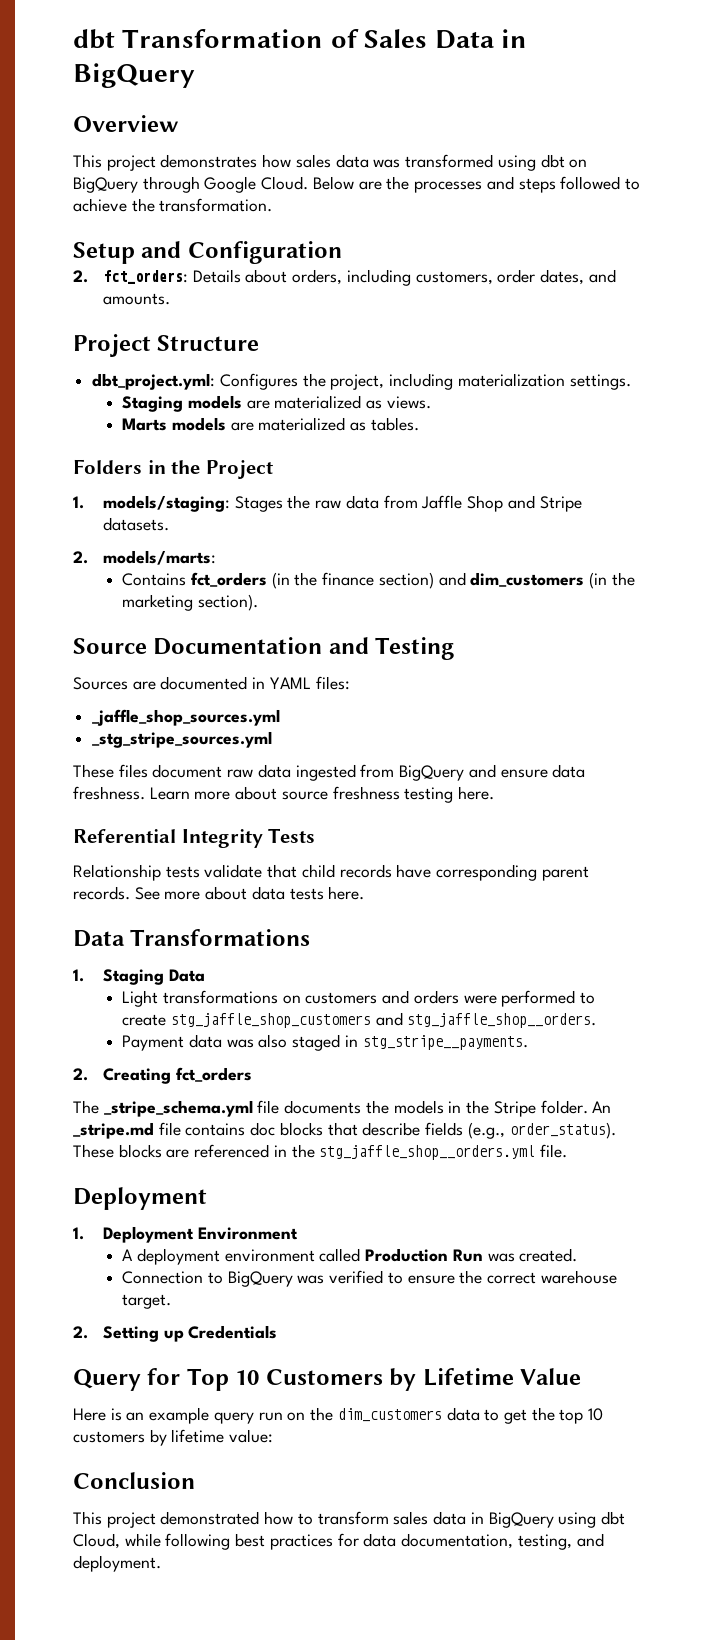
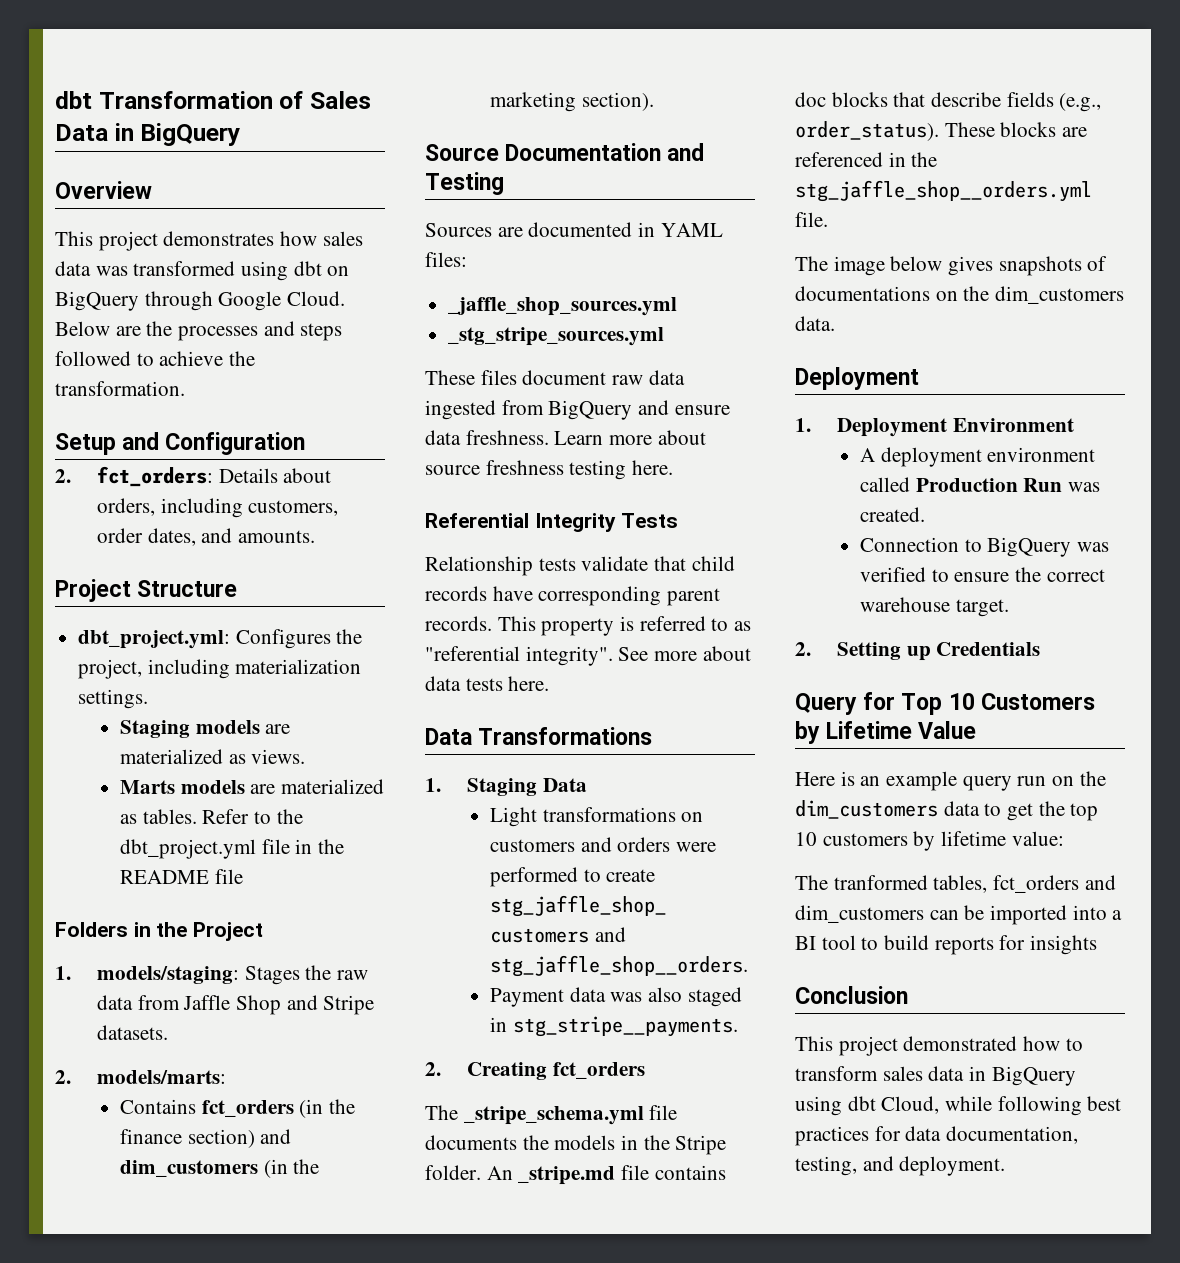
+ Refer to the dbt_project.yml file in the README file
+ This property is referred to as "referential integrity".
+ The image below gives snapshots of documentations on the dim_customers data.
+ The tranformed tables, fct_orders and dim_customers can be imported into a BI tool to build reports for insights

